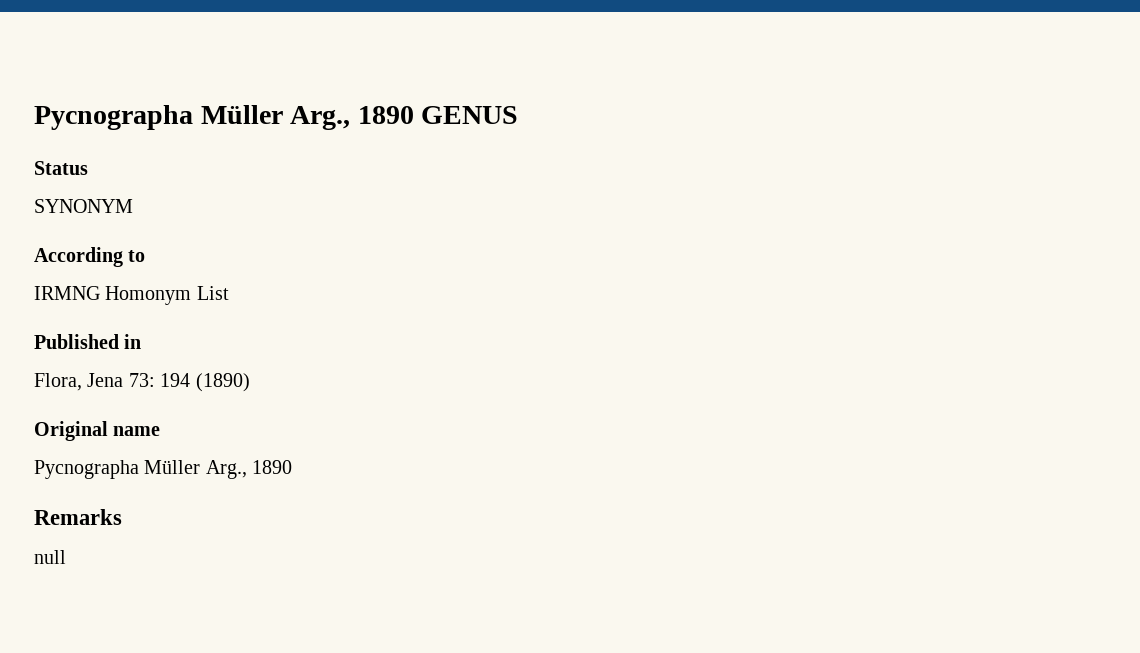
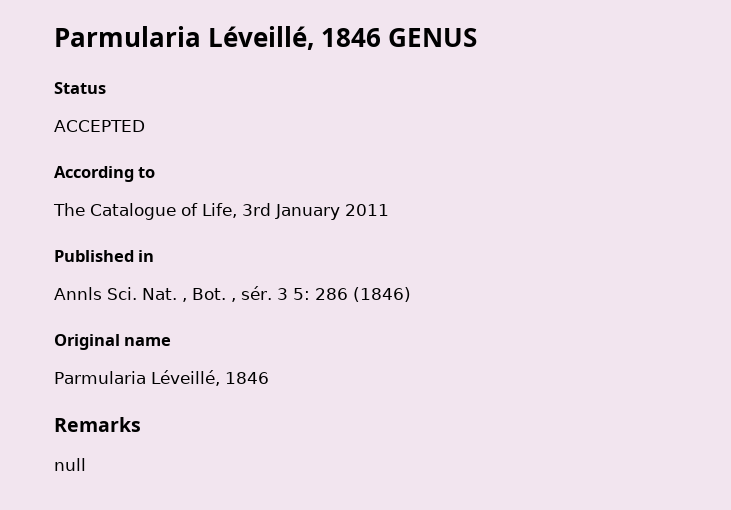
- Pycnographa Müller Arg., 1890 GENUS
+ Parmularia Léveillé, 1846 GENUS
- SYNONYM
+ ACCEPTED
- IRMNG Homonym List
+ The Catalogue of Life, 3rd January 2011
  Published in
- Flora, Jena 73: 194 (1890)
+ Annls Sci. Nat. , Bot. , sér. 3 5: 286 (1846)
  Original name
- Pycnographa Müller Arg., 1890
+ Parmularia Léveillé, 1846

